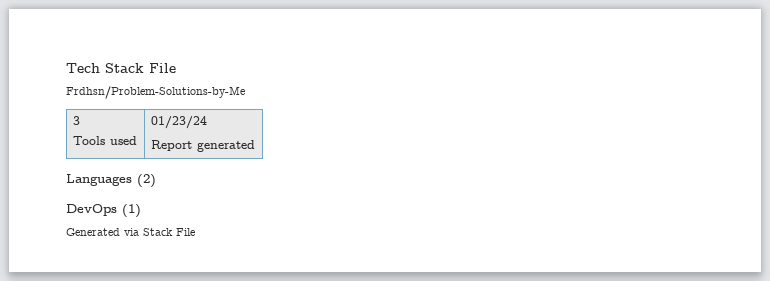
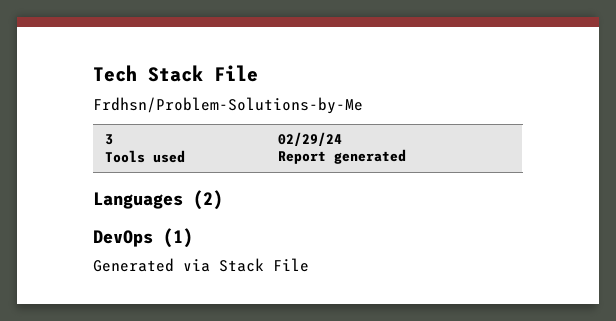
  3
- Tools used | 01/23/24
+ Tools used | 02/29/24

